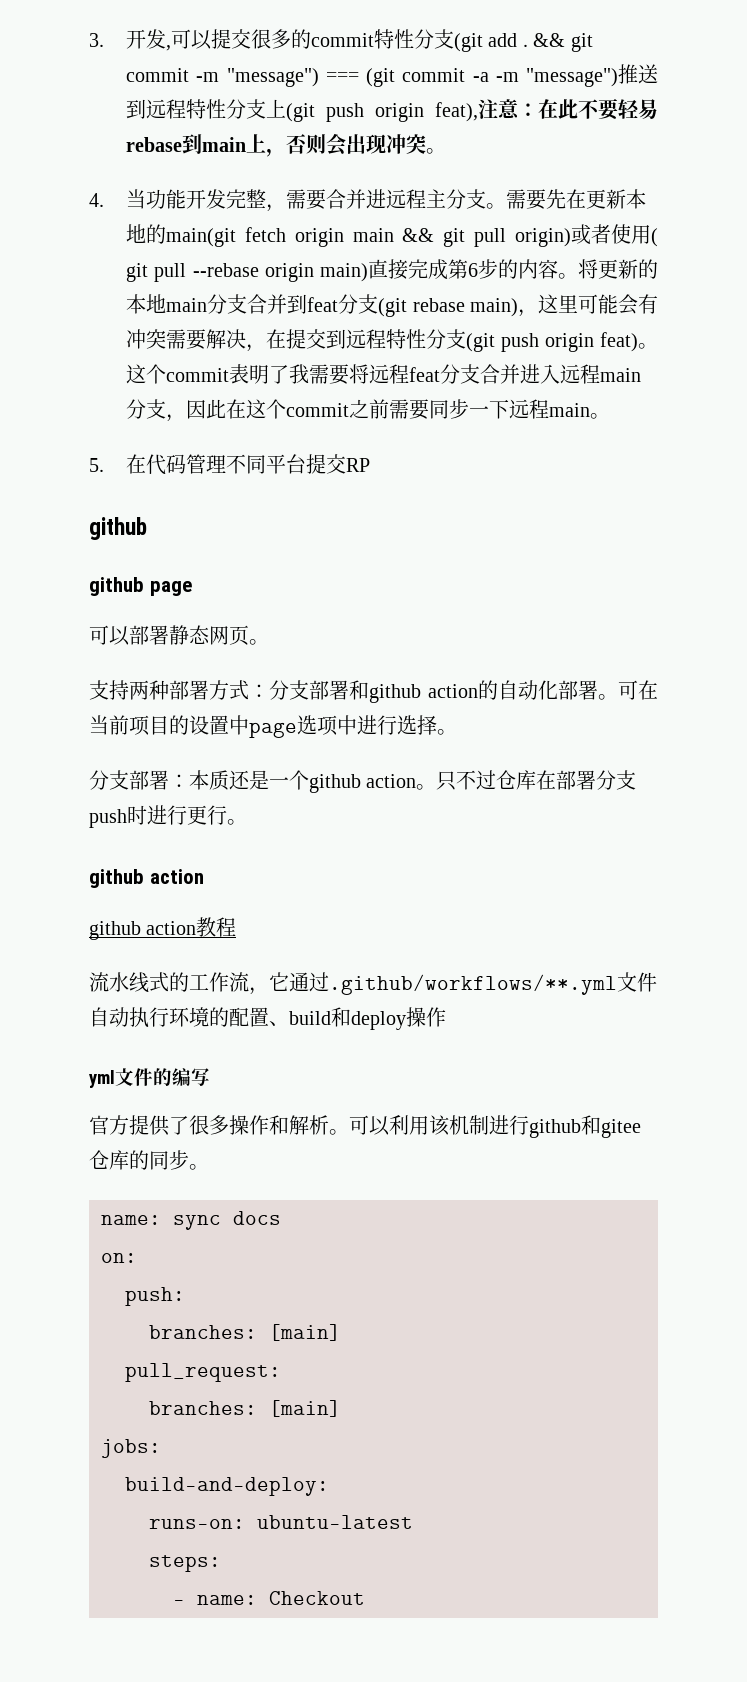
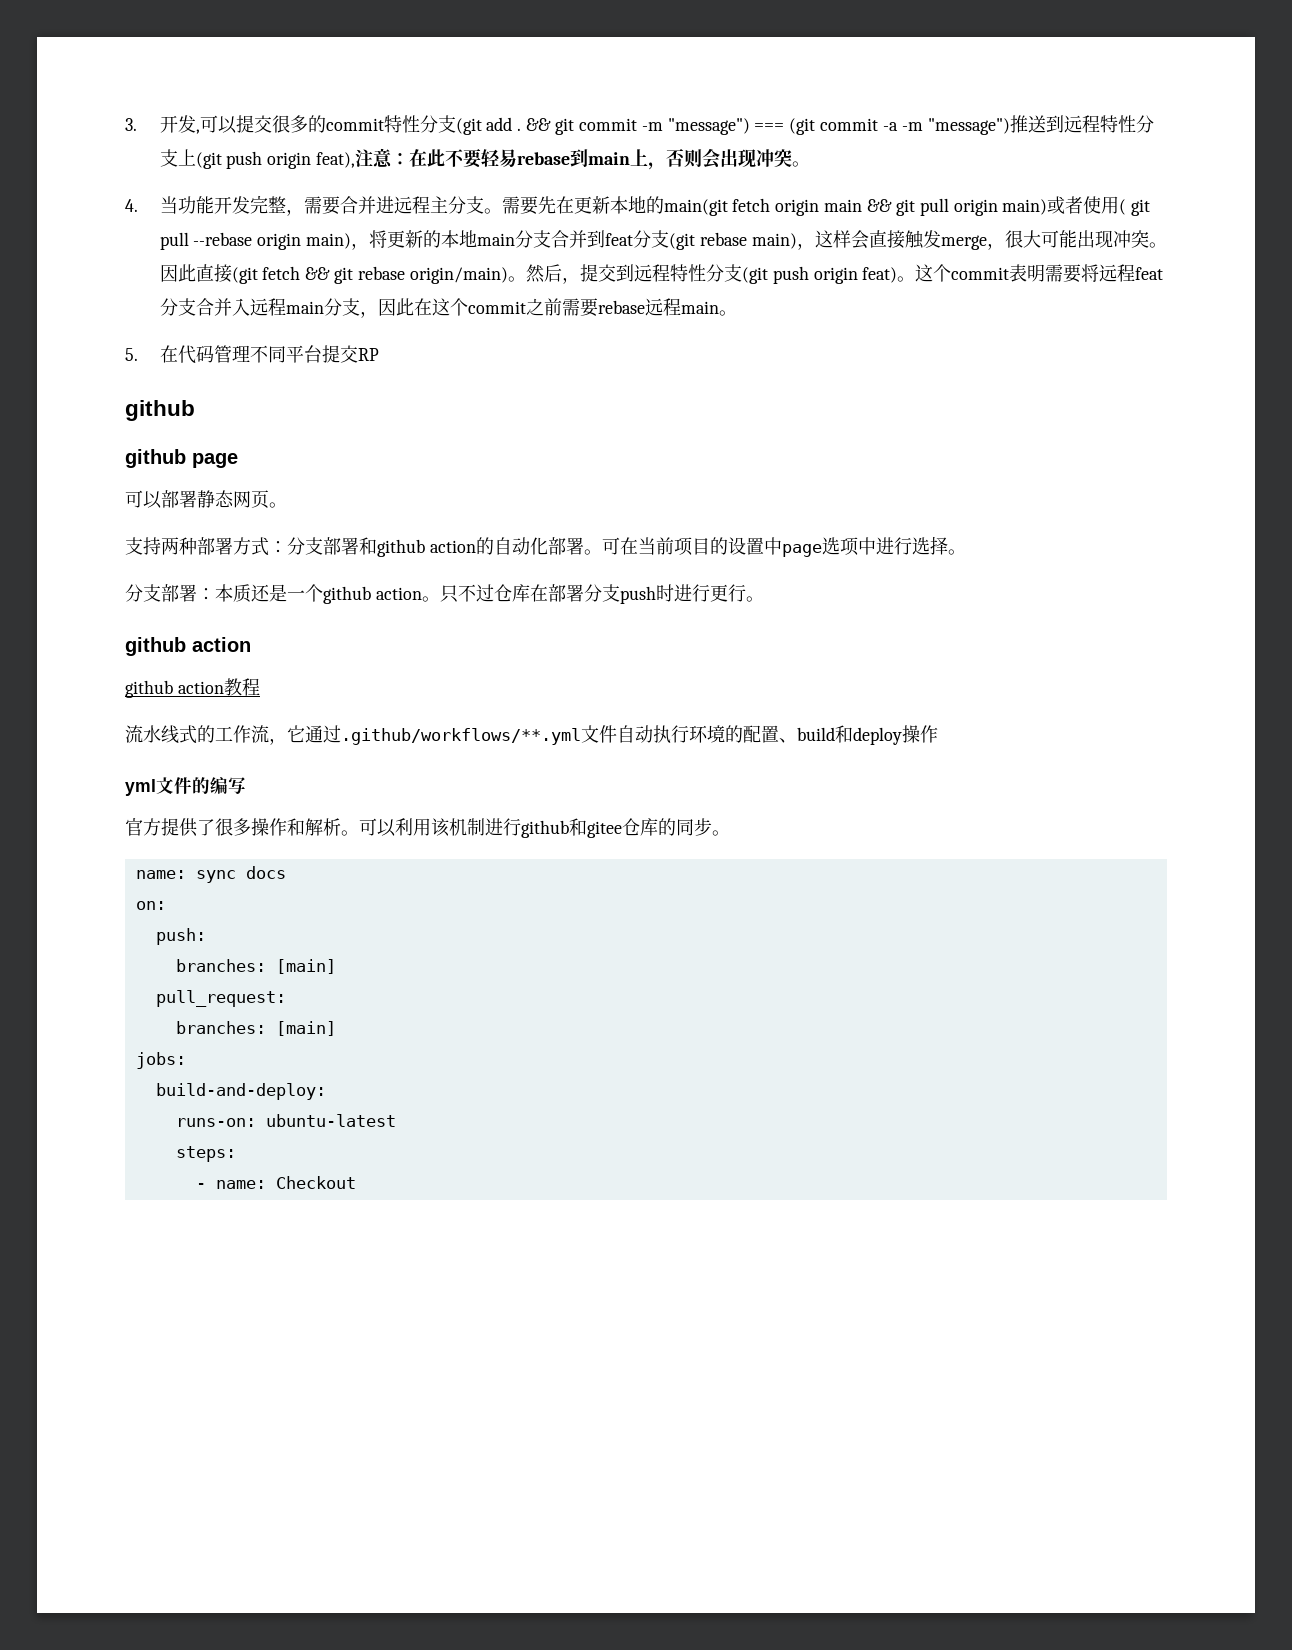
- 需要先在更新本地的main(git fetch origin main && git pull origin)或者使用( git pull --rebase origin main)直接完成第6步的内容。将更新的本地main分支合并到feat分支(git rebase main)，这里可能会有冲突需要解决，在提交到远程特性分支(git push origin feat)。
+ 需要先在更新本地的main(git fetch origin main && git pull origin main)或者使用( git pull --rebase origin main)，将更新的本地main分支合并到feat分支(git rebase main)，这样会直接触发merge，很大可能出现冲突。因此直接(git fetch && git rebase origin/main)。然后，提交到远程特性分支(git push origin feat)。
- 这个commit表明了我需要将远程feat分支合并进入远程main分支，因此在这个commit之前需要同步一下远程main。
+ 这个commit表明需要将远程feat分支合并入远程main分支，因此在这个commit之前需要rebase远程main。

